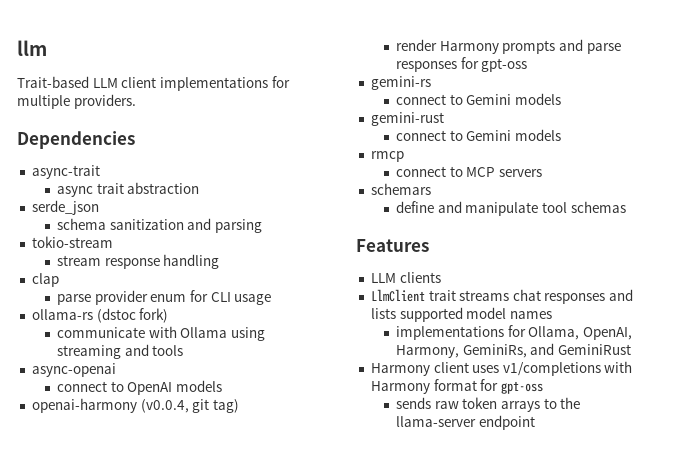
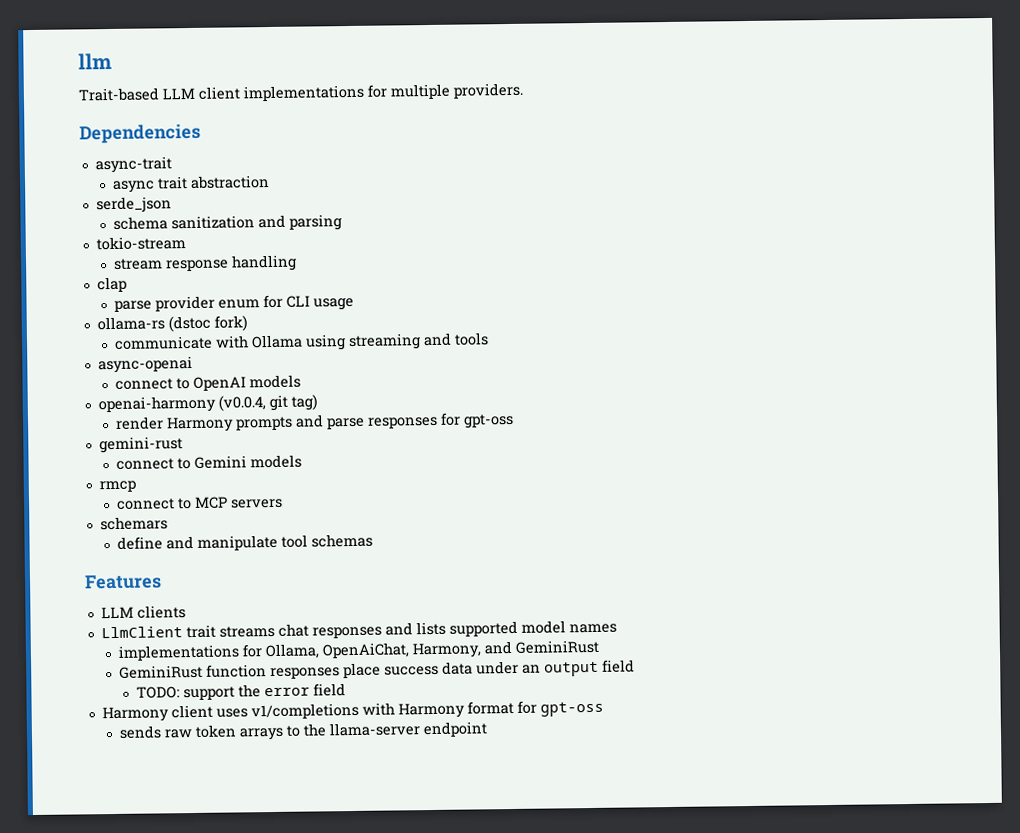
- gemini-rs
- connect to Gemini models
- implementations for Ollama, OpenAI, Harmony, GeminiRs, and GeminiRust
+ implementations for Ollama, OpenAiChat, Harmony, and GeminiRust
+ GeminiRust function responses place success data under an output field
+ TODO: support the error field

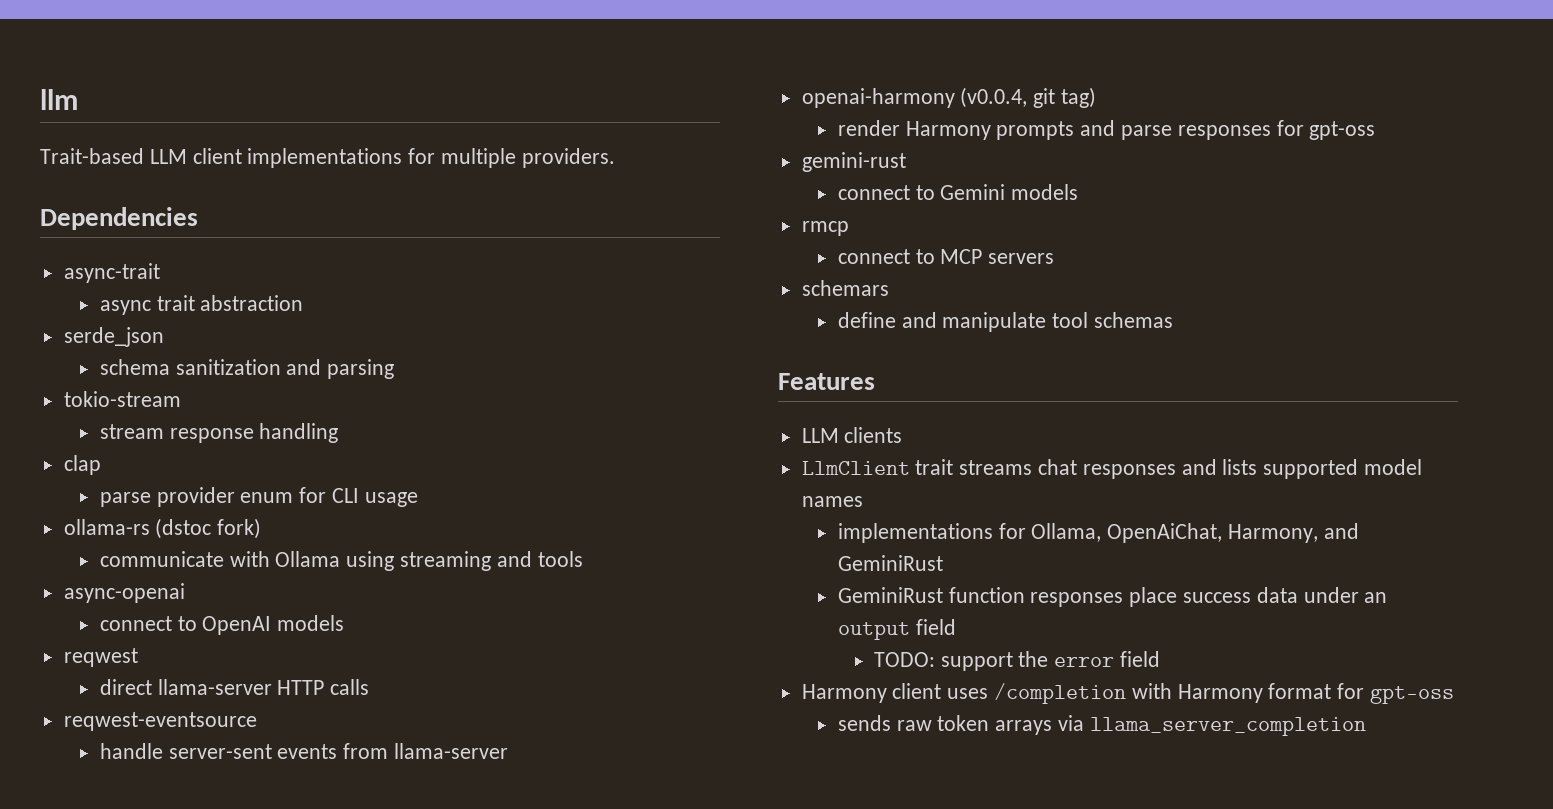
+ reqwest
+ direct llama-server HTTP calls
+ reqwest-eventsource
+ handle server-sent events from llama-server
- Harmony client uses v1/completions with Harmony format for gpt-oss
+ Harmony client uses /completion with Harmony format for gpt-oss
- sends raw token arrays to the llama-server endpoint
+ sends raw token arrays via llama_server_completion

